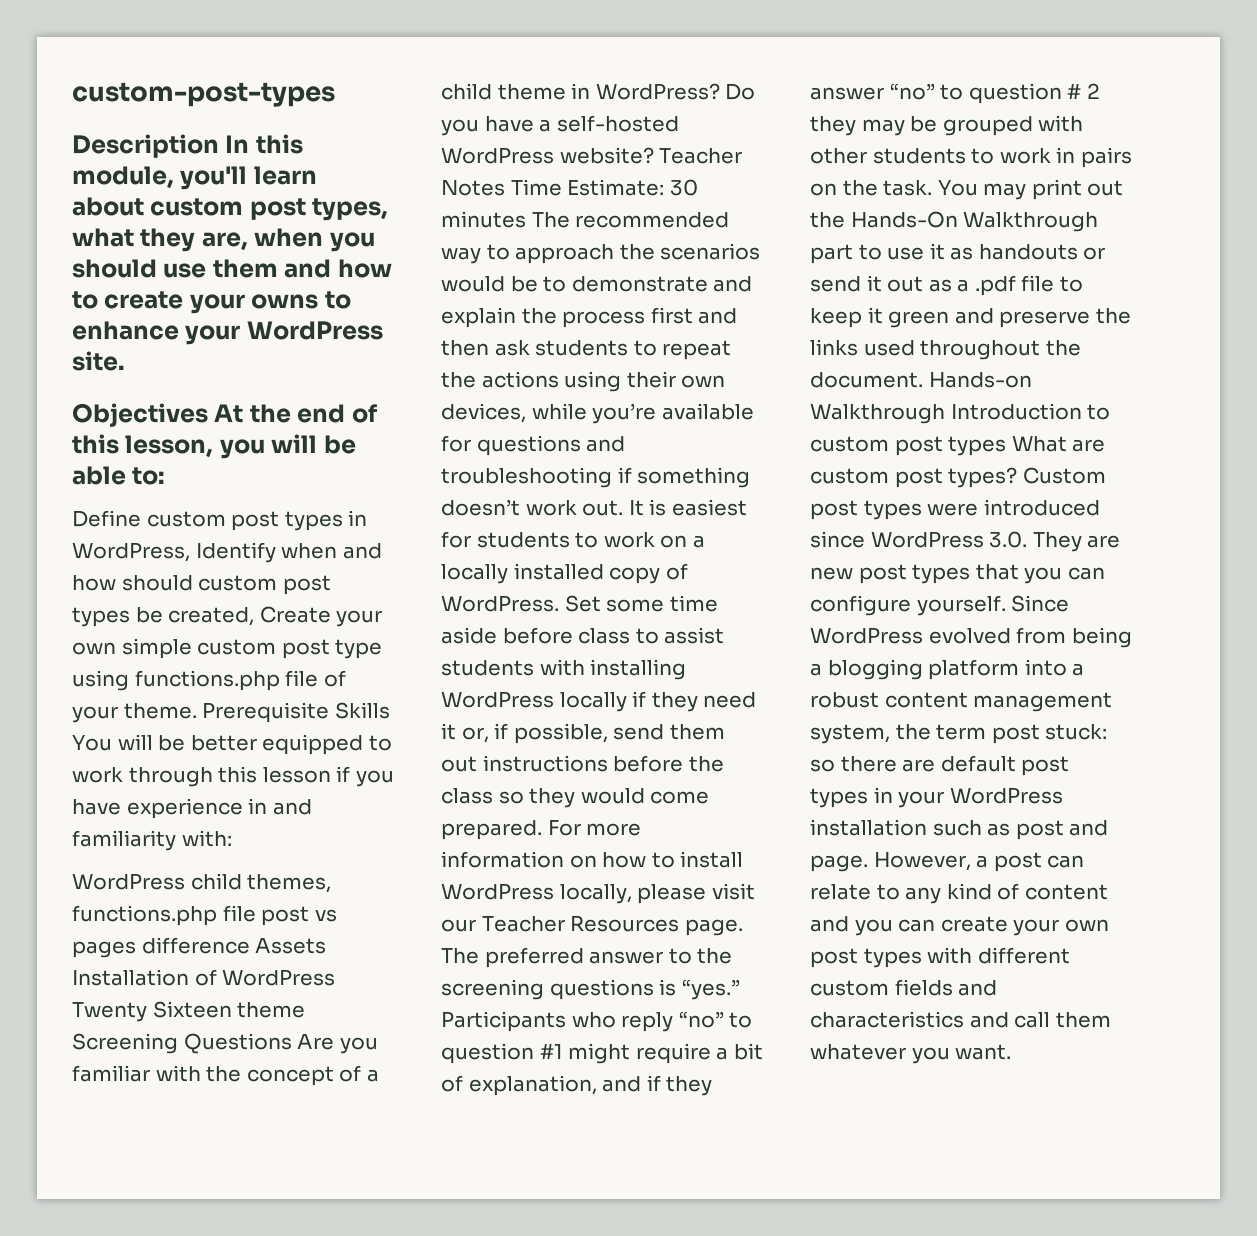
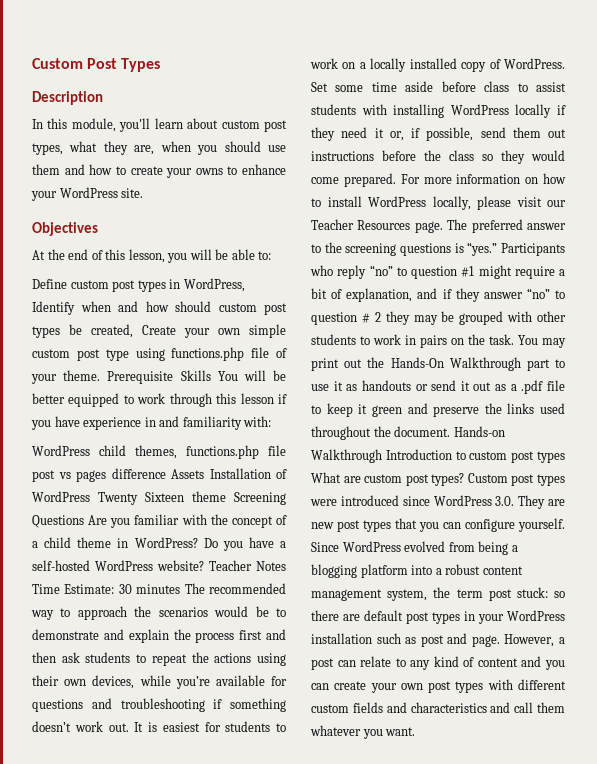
- custom-post-types
+ Custom Post Types
- Description In this module, you'll learn about custom post types, what they are, when you should use them and how to create your owns to enhance your WordPress site.
+ Description
+ In this module, you'll learn about custom post types, what they are, when you should use them and how to create your owns to enhance your WordPress site.
- Objectives At the end of this lesson, you will be able to:
+ Objectives
+ At the end of this lesson, you will be able to:

